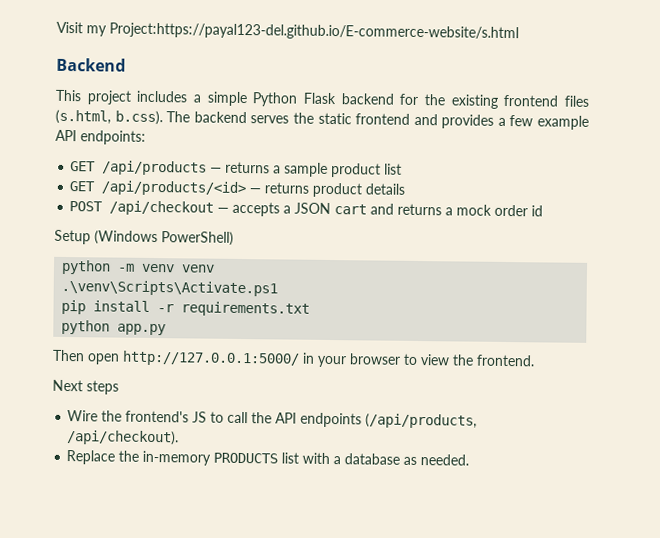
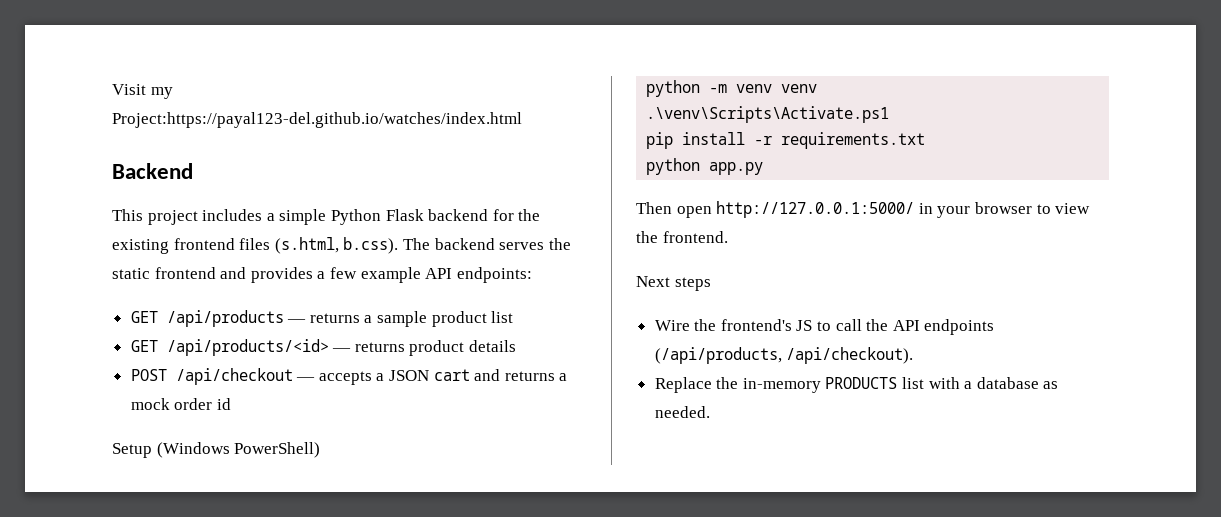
- Visit my Project:https://payal123-del.github.io/E-commerce-website/s.html
+ Visit my Project:https://payal123-del.github.io/watches/index.html

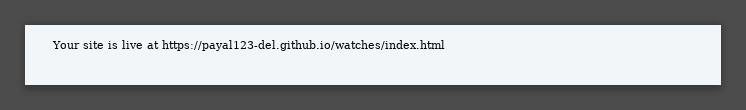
- Visit my Project:https://payal123-del.github.io/watches/index.html
- Backend
- This project includes a simple Python Flask backend for the existing frontend files (s.html, b.css). The backend serves the static frontend and provides a few example API endpoints:
- GET /api/products — returns a sample product list
- GET /api/products/<id> — returns product details
- POST /api/checkout — accepts a JSON cart and returns a mock order id
- Setup (Windows PowerShell)
- python -m venv venv
- .\venv\Scripts\Activate.ps1
- pip install -r requirements.txt
- python app.py
- Then open http://127.0.0.1:5000/ in your browser to view the frontend.
- Next steps
- Wire the frontend's JS to call the API endpoints (/api/products, /api/checkout).
- Replace the in-memory PRODUCTS list with a database as needed.
+ Your site is live at https://payal123-del.github.io/watches/index.html

